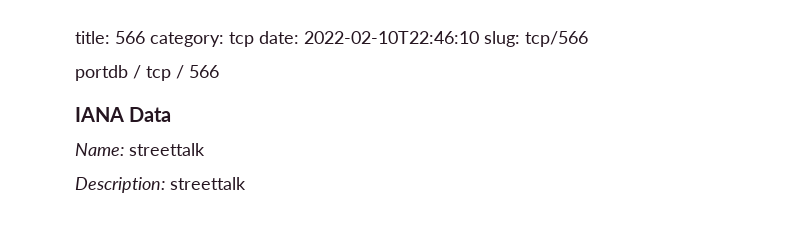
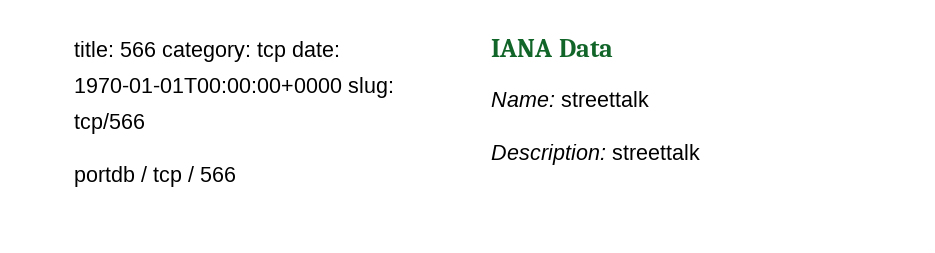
- title: 566 category: tcp date: 2022-02-10T22:46:10 slug: tcp/566
+ title: 566 category: tcp date: 1970-01-01T00:00:00+0000 slug: tcp/566

